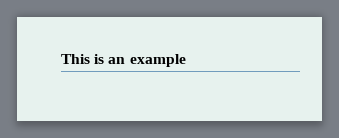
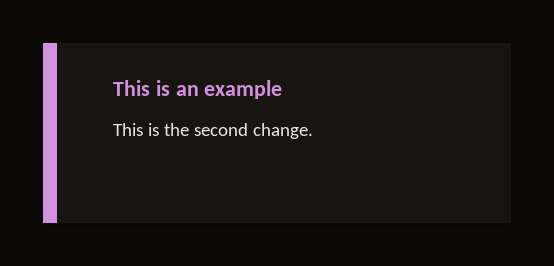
+ This is the second change.

